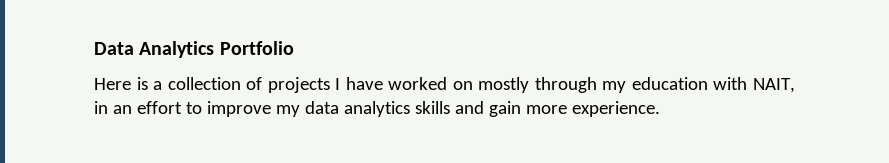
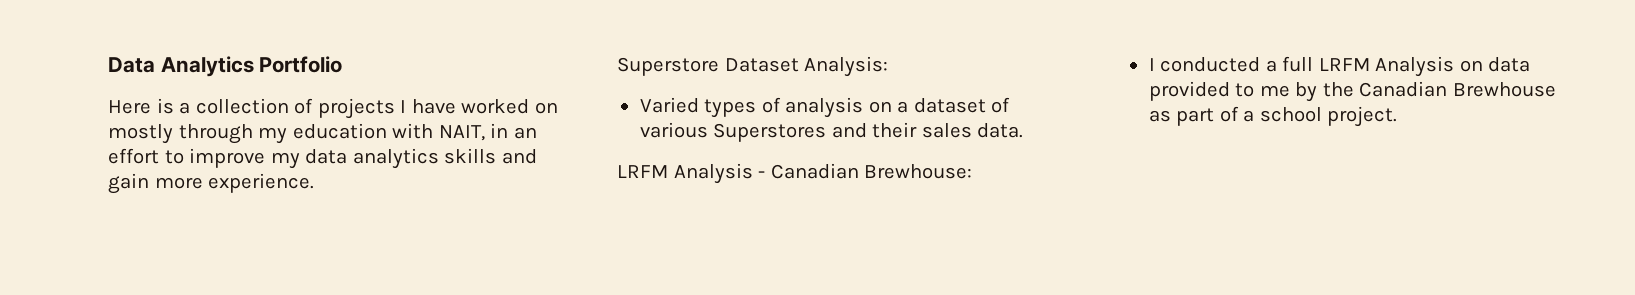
+ Superstore Dataset Analysis:
+ Varied types of analysis on a dataset of various Superstores and their sales data.
+ LRFM Analysis - Canadian Brewhouse:
+ I conducted a full LRFM Analysis on data provided to me by the Canadian Brewhouse as part of a school project.

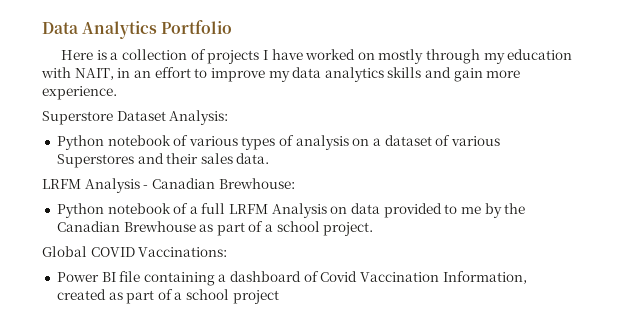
- Varied types of analysis on a dataset of various Superstores and their sales data.
+ Python notebook of various types of analysis on a dataset of various Superstores and their sales data.
- I conducted a full LRFM Analysis on data provided to me by the Canadian Brewhouse as part of a school project.
+ Python notebook of a full LRFM Analysis on data provided to me by the Canadian Brewhouse as part of a school project.
+ Global COVID Vaccinations:
+ Power BI file containing a dashboard of Covid Vaccination Information, created as part of a school project

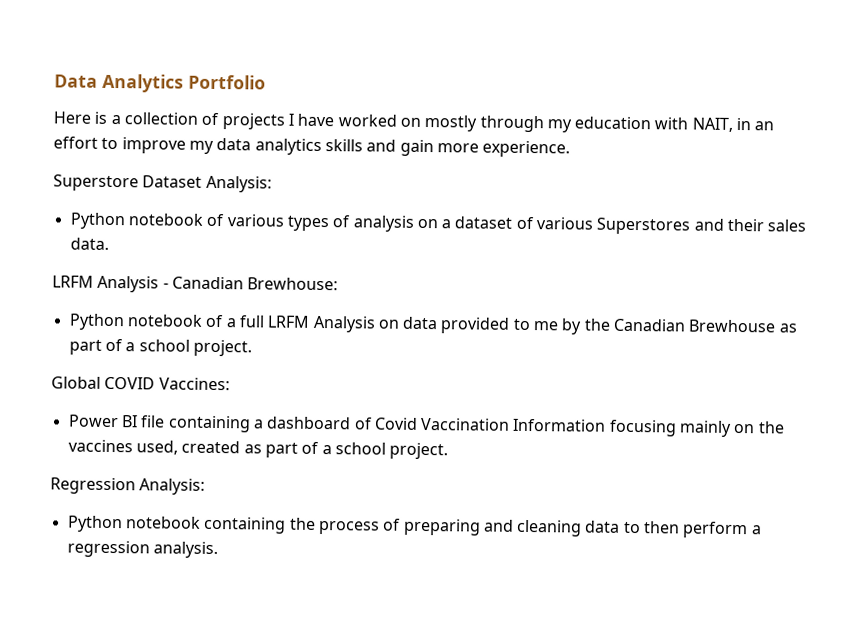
- Global COVID Vaccinations:
+ Global COVID Vaccines:
- Power BI file containing a dashboard of Covid Vaccination Information, created as part of a school project
+ Power BI file containing a dashboard of Covid Vaccination Information focusing mainly on the vaccines used, created as part of a school project.
+ Regression Analysis:
+ Python notebook containing the process of preparing and cleaning data to then perform a regression analysis.

